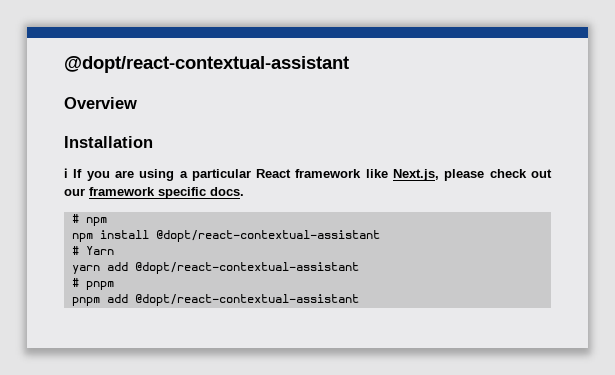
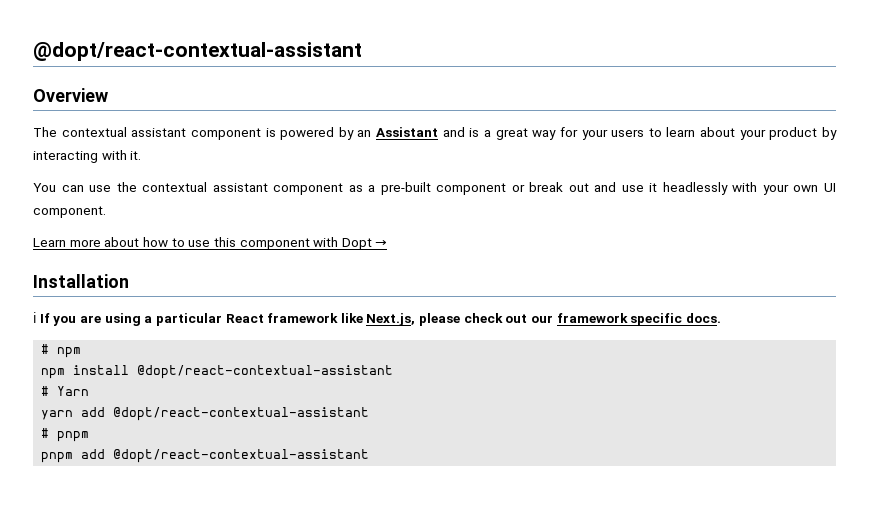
+ The contextual assistant component is powered by an Assistant and is a great way for your users to learn about your product by interacting with it.
+ You can use the contextual assistant component as a pre-built component or break out and use it headlessly with your own UI component.
+ Learn more about how to use this component with Dopt →

